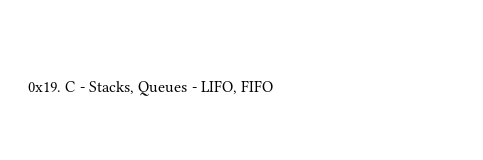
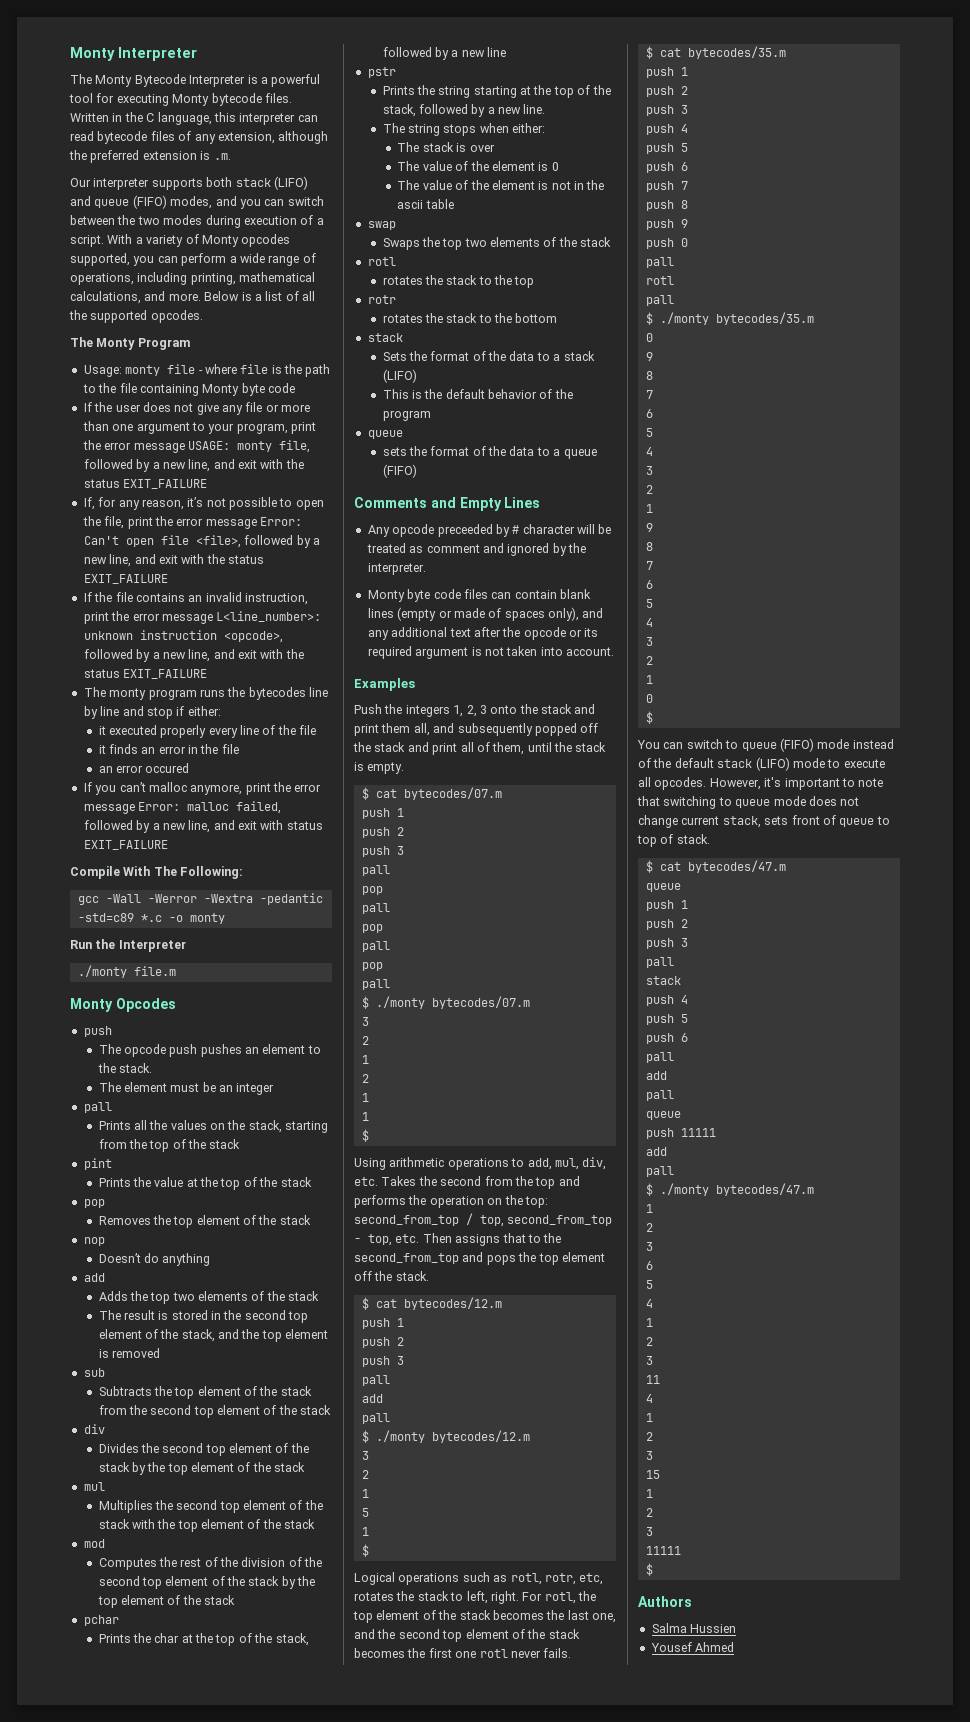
- 0x19. C - Stacks, Queues - LIFO, FIFO
+ Monty Interpreter
+ The Monty Bytecode Interpreter is a powerful tool for executing Monty bytecode files. Written in the C language, this interpreter can read bytecode files of any extension, although the preferred extension is .m.
+ Our interpreter supports both stack (LIFO) and queue (FIFO) modes, and you can switch between the two modes during execution of a script. With a variety of Monty opcodes supported, you can perform a wide range of operations, including printing, mathematical calculations, and more. Below is a list of all the supported opcodes.
+ The Monty Program
+ Usage: monty file - where file is the path to the file containing Monty byte code
+ If the user does not give any file or more than one argument to your program, print the error message USAGE: monty file, followed by a new line, and exit with the status EXIT_FAILURE
+ If, for any reason, it’s not possible to open the file, print the error message Error: Can't open file <file>, followed by a new line, and exit with the status EXIT_FAILURE
+ If the file contains an invalid instruction, print the error message L<line_number>: unknown instruction <opcode>, followed by a new line, and exit with the status EXIT_FAILURE
+ The monty program runs the bytecodes line by line and stop if either:
+ it executed properly every line of the file
+ it finds an error in the file
+ an error occured
+ If you can’t malloc anymore, print the error message Error: malloc failed, followed by a new line, and exit with status EXIT_FAILURE
+ Compile With The Following:
+ gcc -Wall -Werror -Wextra -pedantic -std=c89 *.c -o monty
+ Run the Interpreter
+ ./monty file.m
+ Monty Opcodes
+ push
+ The opcode push pushes an element to the stack.
+ The element must be an integer
+ pall
+ Prints all the values on the stack, starting from the top of the stack
+ pint
+ Prints the value at the top of the stack
+ pop
+ Removes the top element of the stack
+ nop
+ Doesn’t do anything
+ add
+ Adds the top two elements of the stack
+ The result is stored in the second top element of the stack, and the top element is removed
+ sub
+ Subtracts the top element of the stack from the second top element of the stack
+ div
+ Divides the second top element of the stack by the top element of the stack
+ mul
+ Multiplies the second top element of the stack with the top element of the stack
+ mod
+ Computes the rest of the division of the second top element of the stack by the top element of the stack
+ pchar
+ Prints the char at the top of the stack, followed by a new line
+ pstr
+ Prints the string starting at the top of the stack, followed by a new line.
+ The string stops when either:
+ The stack is over
+ The value of the element is 0
+ The value of the element is not in the ascii table
+ swap
+ Swaps the top two elements of the stack
+ rotl
+ rotates the stack to the top
+ rotr
+ rotates the stack to the bottom
+ stack
+ Sets the format of the data to a stack (LIFO)
+ This is the default behavior of the program
+ queue
+ sets the format of the data to a queue (FIFO)
+ Comments and Empty Lines
+ Any opcode preceeded by # character will be treated as comment and ignored by the interpreter.
+ Monty byte code files can contain blank lines (empty or made of spaces only), and any additional text after the opcode or its required argument is not taken into account.
+ Examples
+ Push the integers 1, 2, 3 onto the stack and print them all, and subsequently popped off the stack and print all of them, until the stack is empty.
+ $ cat bytecodes/07.m
+ push 1
+ push 2
+ push 3
+ pall
+ pop
+ pall
+ pop
+ pall
+ pop
+ pall
+ $ ./monty bytecodes/07.m
+ 3
+ 2
+ 1
+ 2
+ 1
+ 1
+ $
+ Using arithmetic operations to add, mul, div, etc. Takes the second from the top and performs the operation on the top: second_from_top / top, second_from_top - top, etc. Then assigns that to the second_from_top and pops the top element off the stack.
+ $ cat bytecodes/12.m
+ push 1
+ push 2
+ push 3
+ pall
+ add
+ pall
+ $ ./monty bytecodes/12.m
+ 3
+ 2
+ 1
+ 5
+ 1
+ $
+ Logical operations such as rotl, rotr, etc, rotates the stack to left, right. For rotl, the top element of the stack becomes the last one, and the second top element of the stack becomes the first one rotl never fails.
+ $ cat bytecodes/35.m
+ push 1
+ push 2
+ push 3
+ push 4
+ push 5
+ push 6
+ push 7
+ push 8
+ push 9
+ push 0
+ pall
+ rotl
+ pall
+ $ ./monty bytecodes/35.m
+ 0
+ 9
+ 8
+ 7
+ 6
+ 5
+ 4
+ 3
+ 2
+ 1
+ 9
+ 8
+ 7
+ 6
+ 5
+ 4
+ 3
+ 2
+ 1
+ 0
+ $
+ You can switch to queue (FIFO) mode instead of the default stack (LIFO) mode to execute all opcodes. However, it's important to note that switching to queue mode does not change current stack, sets front of queue to top of stack.
+ $ cat bytecodes/47.m
+ queue
+ push 1
+ push 2
+ push 3
+ pall
+ stack
+ push 4
+ push 5
+ push 6
+ pall
+ add
+ pall
+ queue
+ push 11111
+ add
+ pall
+ $ ./monty bytecodes/47.m
+ 1
+ 2
+ 3
+ 6
+ 5
+ 4
+ 1
+ 2
+ 3
+ 11
+ 4
+ 1
+ 2
+ 3
+ 15
+ 1
+ 2
+ 3
+ 11111
+ $
+ Authors
+ Salma Hussien
+ Yousef Ahmed

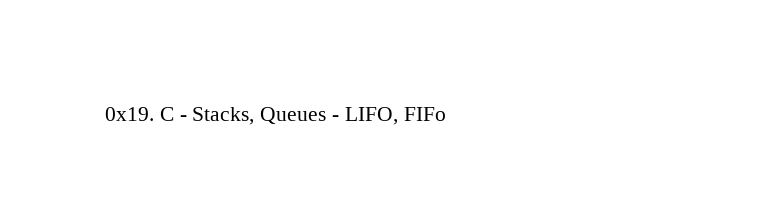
- Monty Interpreter
- The Monty Bytecode Interpreter is a powerful tool for executing Monty bytecode files. Written in the C language, this interpreter can read bytecode files of any extension, although the preferred extension is .m.
- Our interpreter supports both stack (LIFO) and queue (FIFO) modes, and you can switch between the two modes during execution of a script. With a variety of Monty opcodes supported, you can perform a wide range of operations, including printing, mathematical calculations, and more. Below is a list of all the supported opcodes.
- The Monty Program
- Usage: monty file - where file is the path to the file containing Monty byte code
- If the user does not give any file or more than one argument to your program, print the error message USAGE: monty file, followed by a new line, and exit with the status EXIT_FAILURE
- If, for any reason, it’s not possible to open the file, print the error message Error: Can't open file <file>, followed by a new line, and exit with the status EXIT_FAILURE
- If the file contains an invalid instruction, print the error message L<line_number>: unknown instruction <opcode>, followed by a new line, and exit with the status EXIT_FAILURE
- The monty program runs the bytecodes line by line and stop if either:
- it executed properly every line of the file
- it finds an error in the file
- an error occured
- If you can’t malloc anymore, print the error message Error: malloc failed, followed by a new line, and exit with status EXIT_FAILURE
- Compile With The Following:
- gcc -Wall -Werror -Wextra -pedantic -std=c89 *.c -o monty
- Run the Interpreter
- ./monty file.m
- Monty Opcodes
- push
- The opcode push pushes an element to the stack.
- The element must be an integer
- pall
- Prints all the values on the stack, starting from the top of the stack
- pint
- Prints the value at the top of the stack
- pop
- Removes the top element of the stack
- nop
- Doesn’t do anything
- add
- Adds the top two elements of the stack
- The result is stored in the second top element of the stack, and the top element is removed
- sub
- Subtracts the top element of the stack from the second top element of the stack
- div
- Divides the second top element of the stack by the top element of the stack
- mul
- Multiplies the second top element of the stack with the top element of the stack
- mod
- Computes the rest of the division of the second top element of the stack by the top element of the stack
- pchar
- Prints the char at the top of the stack, followed by a new line
- pstr
- Prints the string starting at the top of the stack, followed by a new line.
- The string stops when either:
- The stack is over
- The value of the element is 0
- The value of the element is not in the ascii table
- swap
- Swaps the top two elements of the stack
- rotl
- rotates the stack to the top
- rotr
- rotates the stack to the bottom
- stack
- Sets the format of the data to a stack (LIFO)
- This is the default behavior of the program
- queue
- sets the format of the data to a queue (FIFO)
- Comments and Empty Lines
- Any opcode preceeded by # character will be treated as comment and ignored by the interpreter.
- Monty byte code files can contain blank lines (empty or made of spaces only), and any additional text after the opcode or its required argument is not taken into account.
- Examples
- Push the integers 1, 2, 3 onto the stack and print them all, and subsequently popped off the stack and print all of them, until the stack is empty.
- $ cat bytecodes/07.m
- push 1
- push 2
- push 3
- pall
- pop
- pall
- pop
- pall
- pop
- pall
- $ ./monty bytecodes/07.m
- 3
- 2
- 1
- 2
- 1
- 1
- $
- Using arithmetic operations to add, mul, div, etc. Takes the second from the top and performs the operation on the top: second_from_top / top, second_from_top - top, etc. Then assigns that to the second_from_top and pops the top element off the stack.
- $ cat bytecodes/12.m
- push 1
- push 2
- push 3
- pall
- add
- pall
- $ ./monty bytecodes/12.m
- 3
- 2
- 1
- 5
- 1
- $
- Logical operations such as rotl, rotr, etc, rotates the stack to left, right. For rotl, the top element of the stack becomes the last one, and the second top element of the stack becomes the first one rotl never fails.
- $ cat bytecodes/35.m
- push 1
- push 2
- push 3
- push 4
- push 5
- push 6
- push 7
- push 8
- push 9
- push 0
- pall
- rotl
- pall
- $ ./monty bytecodes/35.m
- 0
- 9
- 8
- 7
- 6
- 5
- 4
- 3
- 2
- 1
- 9
- 8
- 7
- 6
- 5
- 4
- 3
- 2
- 1
- 0
- $
- You can switch to queue (FIFO) mode instead of the default stack (LIFO) mode to execute all opcodes. However, it's important to note that switching to queue mode does not change current stack, sets front of queue to top of stack.
- $ cat bytecodes/47.m
- queue
- push 1
- push 2
- push 3
- pall
- stack
- push 4
- push 5
- push 6
- pall
- add
- pall
- queue
- push 11111
- add
- pall
- $ ./monty bytecodes/47.m
- 1
- 2
- 3
- 6
- 5
- 4
- 1
- 2
- 3
- 11
- 4
- 1
- 2
- 3
- 15
- 1
- 2
- 3
- 11111
- $
- Authors
- Salma Hussien
- Yousef Ahmed
+ 0x19. C - Stacks, Queues - LIFO, FIFo

